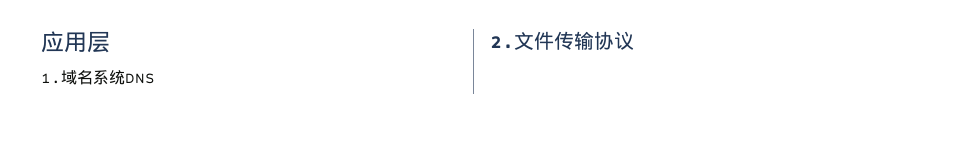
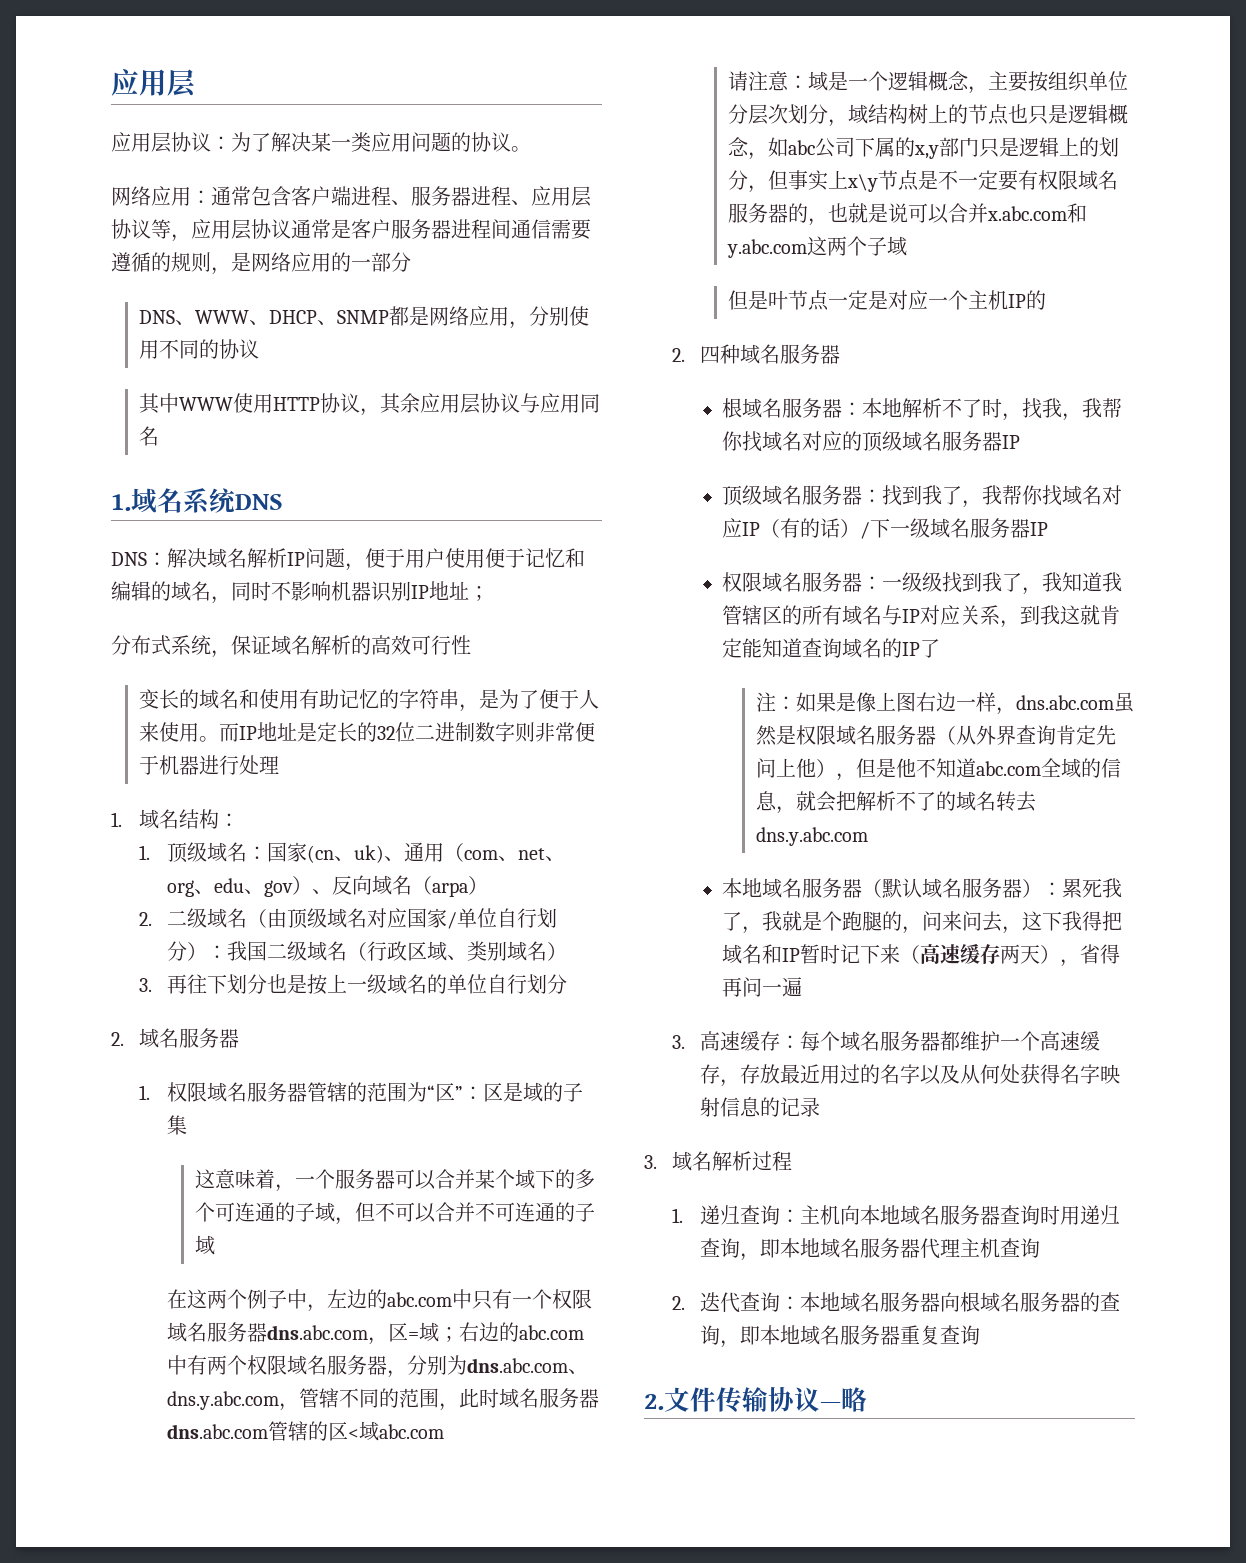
+ 应用层协议：为了解决某一类应用问题的协议。
+ 网络应用：通常包含客户端进程、服务器进程、应用层协议等，应用层协议通常是客户服务器进程间通信需要遵循的规则，是网络应用的一部分
+ DNS、WWW、DHCP、SNMP都是网络应用，分别使用不同的协议
+ 其中WWW使用HTTP协议，其余应用层协议与应用同名
  1.域名系统DNS
+ DNS：解决域名解析IP问题，便于用户使用便于记忆和编辑的域名，同时不影响机器识别IP地址；
+ 分布式系统，保证域名解析的高效可行性
+ 变长的域名和使用有助记忆的字符串，是为了便于人来使用。而IP地址是定长的32位二进制数字则非常便于机器进行处理
+ 1.域名结构：
+ 1.顶级域名：国家(cn、uk)、通用（com、net、org、edu、gov）、反向域名（arpa）
+ 2.二级域名（由顶级域名对应国家/单位自行划分）：我国二级域名（行政区域、类别域名）
+ 3.再往下划分也是按上一级域名的单位自行划分
+ 2.域名服务器
+ 1.权限域名服务器管辖的范围为“区”：区是域的子集
+ 这意味着，一个服务器可以合并某个域下的多个可连通的子域，但不可以合并不可连通的子域
+ 在这两个例子中，左边的abc.com中只有一个权限域名服务器dns.abc.com，区=域；右边的abc.com中有两个权限域名服务器，分别为dns.abc.com、dns.y.abc.com，管辖不同的范围，此时域名服务器dns.abc.com管辖的区<域abc.com
+ 请注意：域是一个逻辑概念，主要按组织单位分层次划分，域结构树上的节点也只是逻辑概念，如abc公司下属的x,y部门只是逻辑上的划分，但事实上x\y节点是不一定要有权限域名服务器的，也就是说可以合并x.abc.com和y.abc.com这两个子域
+ 但是叶节点一定是对应一个主机IP的
+ 2.四种域名服务器
+ 根域名服务器：本地解析不了时，找我，我帮你找域名对应的顶级域名服务器IP
+ 顶级域名服务器：找到我了，我帮你找域名对应IP（有的话）/下一级域名服务器IP
+ 权限域名服务器：一级级找到我了，我知道我管辖区的所有域名与IP对应关系，到我这就肯定能知道查询域名的IP了
+ 注：如果是像上图右边一样，dns.abc.com虽然是权限域名服务器（从外界查询肯定先问上他），但是他不知道abc.com全域的信息，就会把解析不了的域名转去dns.y.abc.com
+ 本地域名服务器（默认域名服务器）：累死我了，我就是个跑腿的，问来问去，这下我得把域名和IP暂时记下来（高速缓存两天），省得再问一遍
+ 3.高速缓存：每个域名服务器都维护一个高速缓存，存放最近用过的名字以及从何处获得名字映射信息的记录
+ 3.域名解析过程
+ 1.递归查询：主机向本地域名服务器查询时用递归查询，即本地域名服务器代理主机查询
+ 2.迭代查询：本地域名服务器向根域名服务器的查询，即本地域名服务器重复查询
- 2.文件传输协议
+ 2.文件传输协议—略

